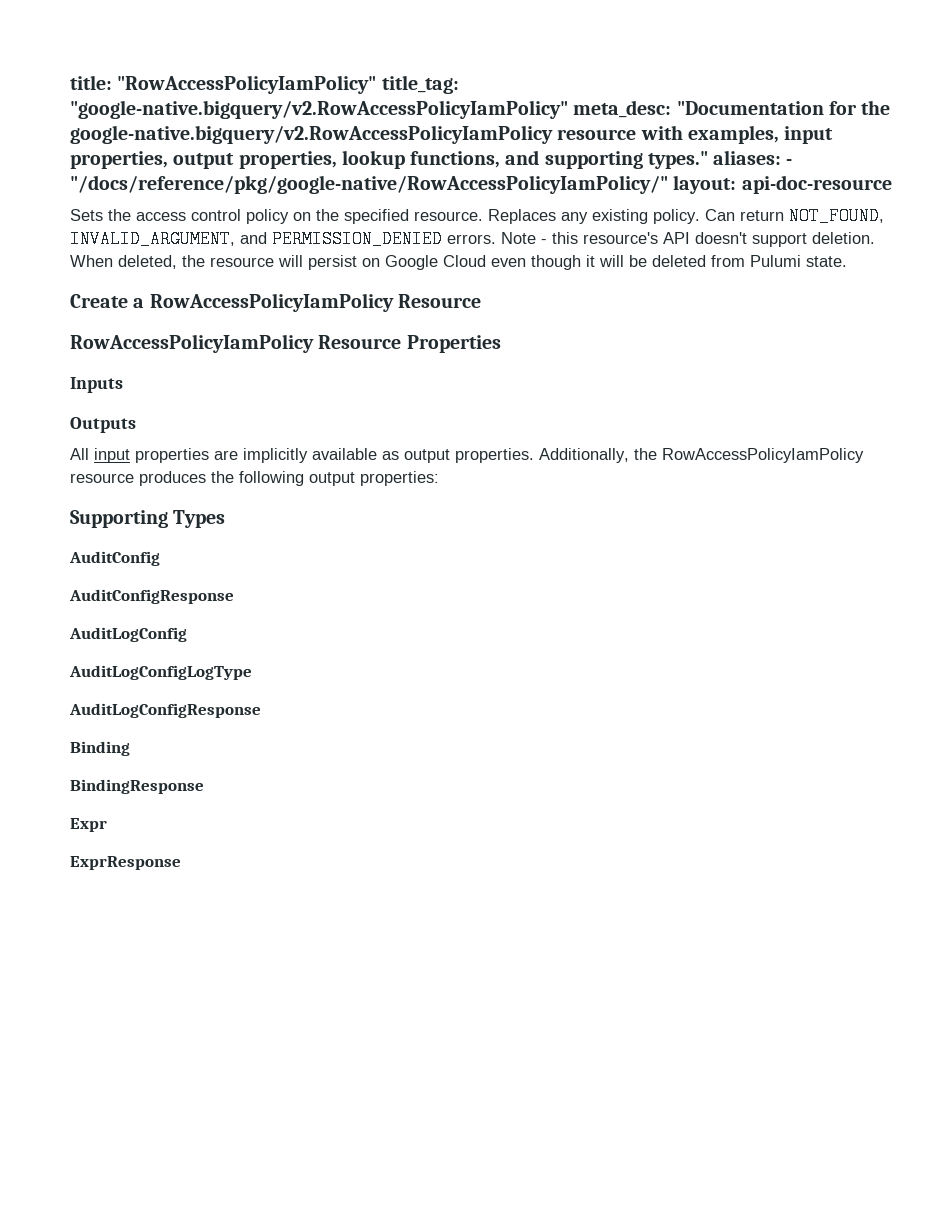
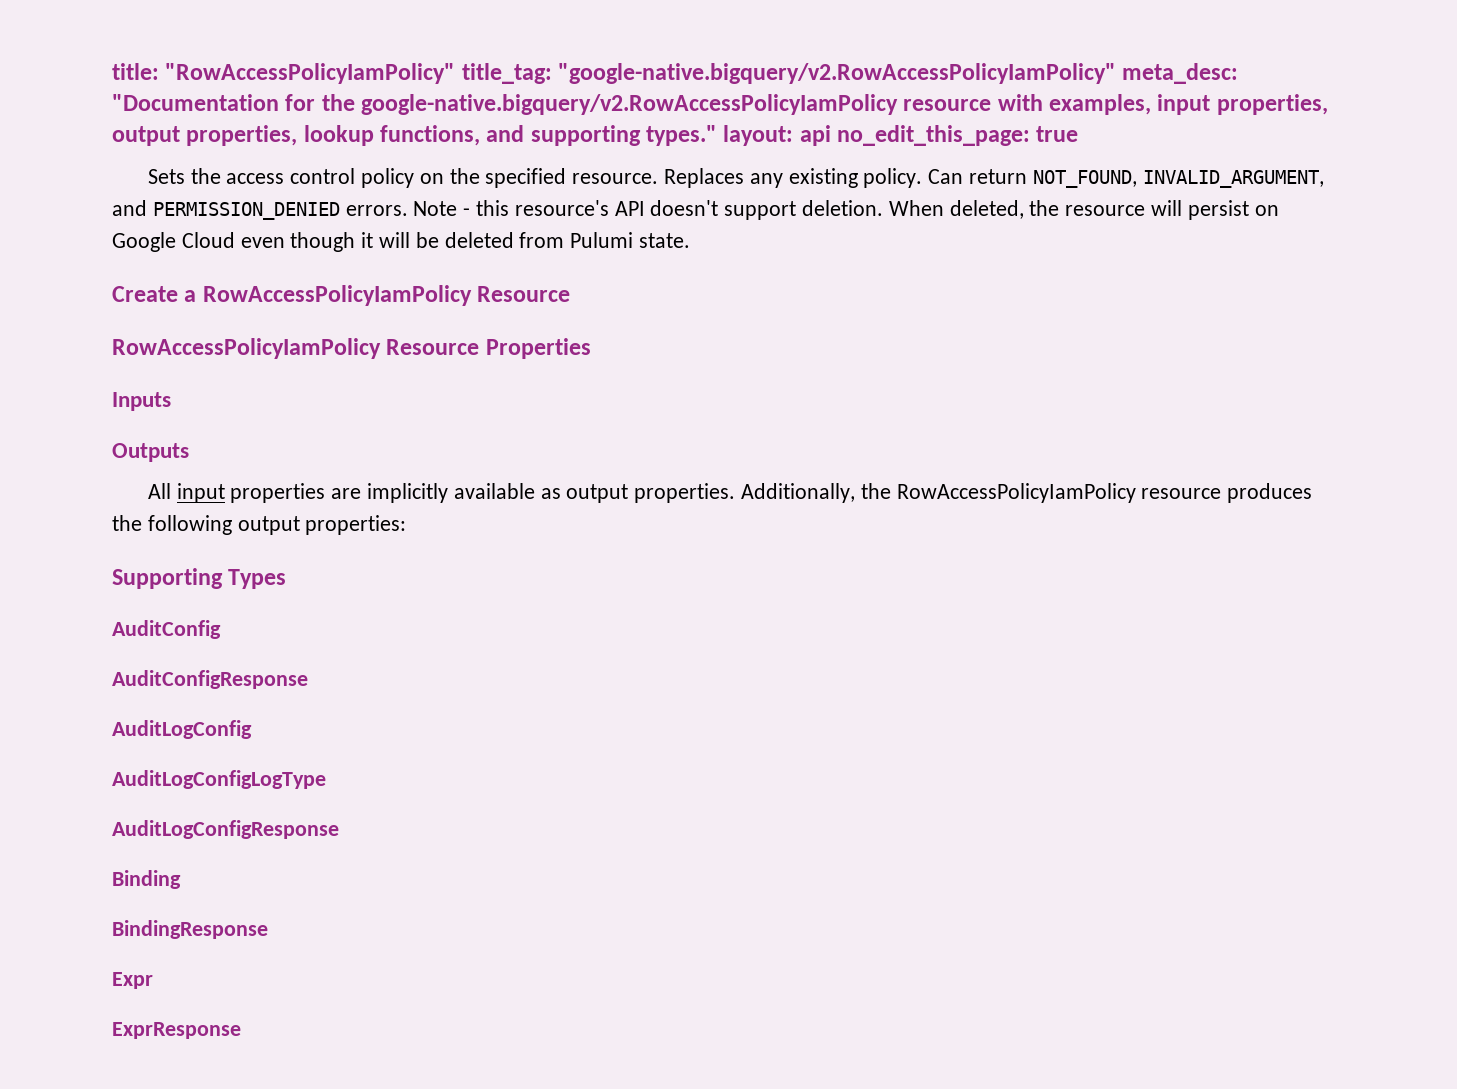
- title: "RowAccessPolicyIamPolicy" title_tag: "google-native.bigquery/v2.RowAccessPolicyIamPolicy" meta_desc: "Documentation for the google-native.bigquery/v2.RowAccessPolicyIamPolicy resource with examples, input properties, output properties, lookup functions, and supporting types." aliases: - "/docs/reference/pkg/google-native/RowAccessPolicyIamPolicy/" layout: api-doc-resource
+ title: "RowAccessPolicyIamPolicy" title_tag: "google-native.bigquery/v2.RowAccessPolicyIamPolicy" meta_desc: "Documentation for the google-native.bigquery/v2.RowAccessPolicyIamPolicy resource with examples, input properties, output properties, lookup functions, and supporting types." layout: api no_edit_this_page: true

